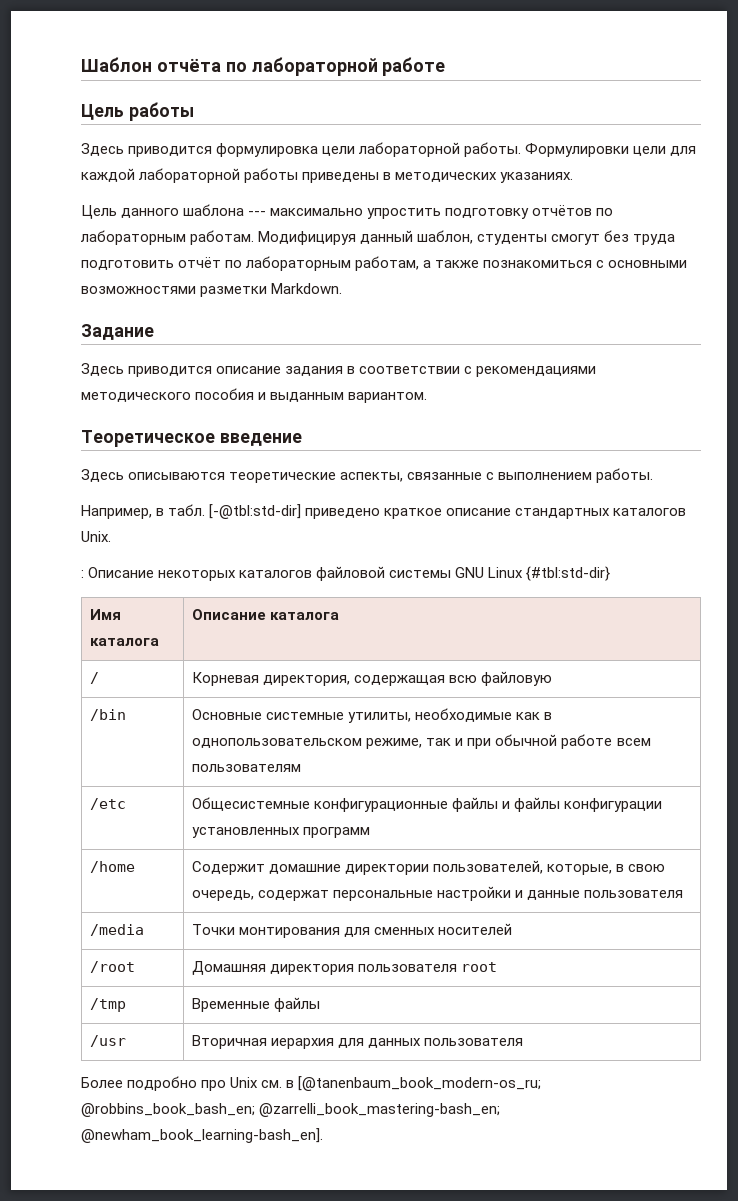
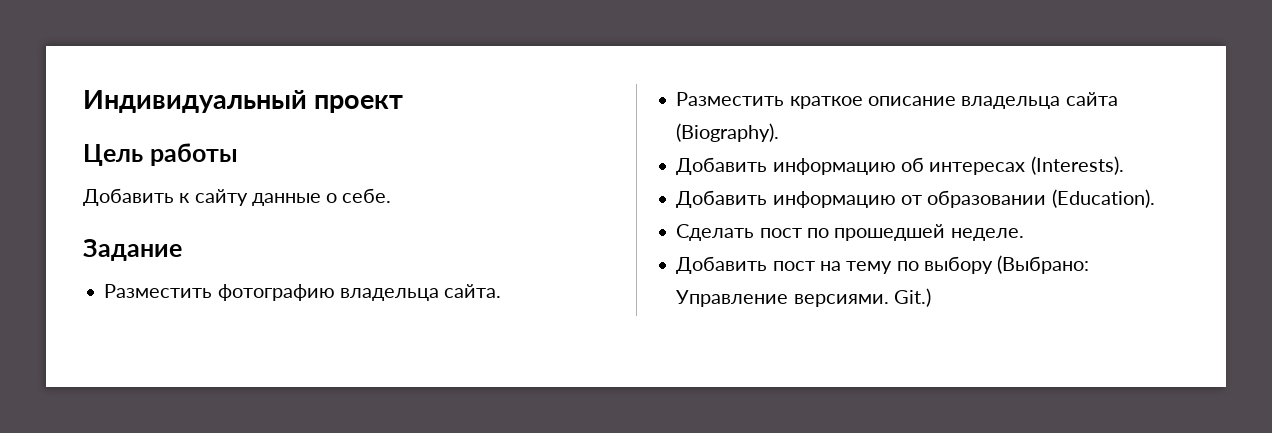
- Шаблон отчёта по лабораторной работе
+ Индивидуальный проект
  Цель работы
- Здесь приводится формулировка цели лабораторной работы. Формулировки цели для каждой лабораторной работы приведены в методических указаниях.
- Цель данного шаблона --- максимально упростить подготовку отчётов по лабораторным работам. Модифицируя данный шаблон, студенты смогут без труда подготовить отчёт по лабораторным работам, а также познакомиться с основными возможностями разметки Markdown.
+ Добавить к сайту данные о себе.
  Задание
- Здесь приводится описание задания в соответствии с рекомендациями методического пособия и выданным вариантом.
- Теоретическое введение
- Здесь описываются теоретические аспекты, связанные с выполнением работы.
- Например, в табл. [-@tbl:std-dir] приведено краткое описание стандартных каталогов Unix.
- : Описание некоторых каталогов файловой системы GNU Linux {#tbl:std-dir}
- Имя каталога | Описание каталога
- / | Корневая директория, содержащая всю файловую
- /bin | Основные системные утилиты, необходимые как в однопользовательском режиме, так и при обычной работе всем пользователям
- /etc | Общесистемные конфигурационные файлы и файлы конфигурации установленных программ
- /home | Содержит домашние директории пользователей, которые, в свою очередь, содержат персональные настройки и данные пользователя
- /media | Точки монтирования для сменных носителей
- /root | Домашняя директория пользователя root
- /tmp | Временные файлы
- /usr | Вторичная иерархия для данных пользователя
- Более подробно про Unix см. в [@tanenbaum_book_modern-os_ru; @robbins_book_bash_en; @zarrelli_book_mastering-bash_en; @newham_book_learning-bash_en].
+ Разместить фотографию владельца сайта.
+ Разместить краткое описание владельца сайта (Biography).
+ Добавить информацию об интересах (Interests).
+ Добавить информацию от образовании (Education).
+ Сделать пост по прошедшей неделе.
+ Добавить пост на тему по выбору (Выбрано: Управление версиями. Git.)

